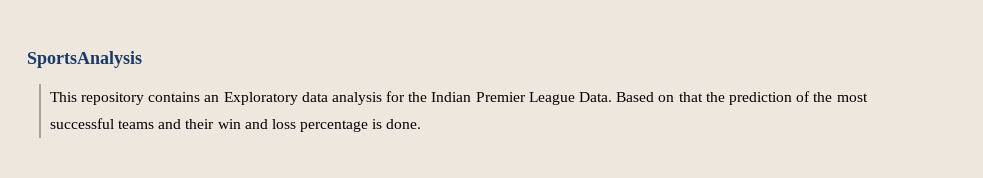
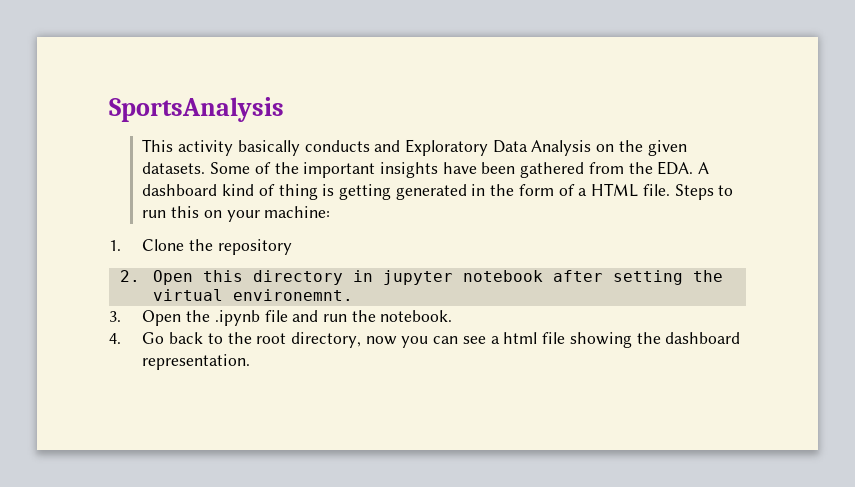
- This repository contains an Exploratory data analysis for the Indian Premier League Data. Based on that the prediction of the most successful teams and their win and loss percentage is done.
+ This activity basically conducts and Exploratory Data Analysis on the given datasets. Some of the important insights have been gathered from the EDA. A dashboard kind of thing is getting generated in the form of a HTML file. Steps to run this on your machine:
+ 1. Clone the repository
+ 2. Open this directory in jupyter notebook after setting the virtual environemnt.
+ 3. Open the .ipynb file and run the notebook.
+ 4. Go back to the root directory, now you can see a html file showing the dashboard representation.

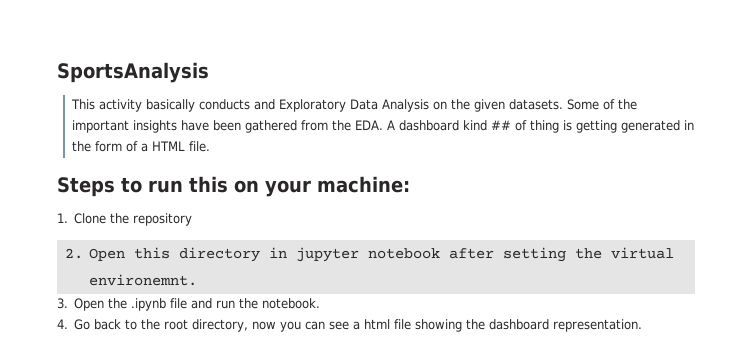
- Some of the important insights have been gathered from the EDA. A dashboard kind of thing is getting generated in the form of a HTML file. Steps to run this on your machine:
+ Some of the important insights have been gathered from the EDA. A dashboard kind ## of thing is getting generated in the form of a HTML file.
+ Steps to run this on your machine:

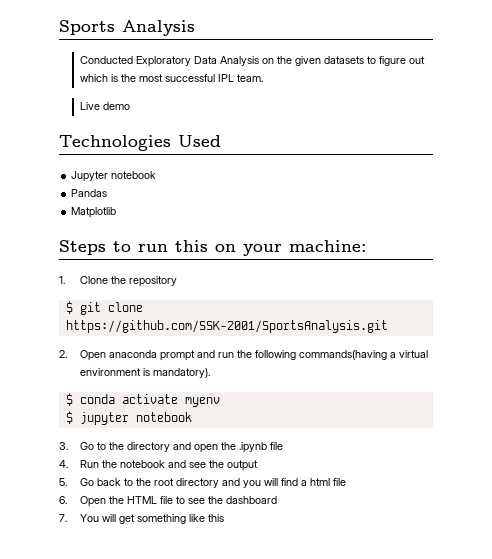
- SportsAnalysis
- This activity basically conducts and Exploratory Data Analysis on the given datasets. Some of the important insights have been gathered from the EDA. A dashboard kind ## of thing is getting generated in the form of a HTML file.
+ Sports Analysis
+ Conducted Exploratory Data Analysis on the given datasets to figure out which is the most successful IPL team.
+ Live demo
+ Technologies Used
+ Jupyter notebook
+ Pandas
+ Matplotlib
- 2. Open this directory in jupyter notebook after setting the virtual environemnt.
- 3. Open the .ipynb file and run the notebook.
- 4. Go back to the root directory, now you can see a html file showing the dashboard representation.
+ $ git clone https://github.com/SSK-2001/SportsAnalysis.git
+ 2. Open anaconda prompt and run the following commands(having a virtual environment is mandatory).
+ $ conda activate myenv
+ $ jupyter notebook
+ 3. Go to the directory and open the .ipynb file
+ 4. Run the notebook and see the output
+ 5. Go back to the root directory and you will find a html file
+ 6. Open the HTML file to see the dashboard
+ 7. You will get something like this

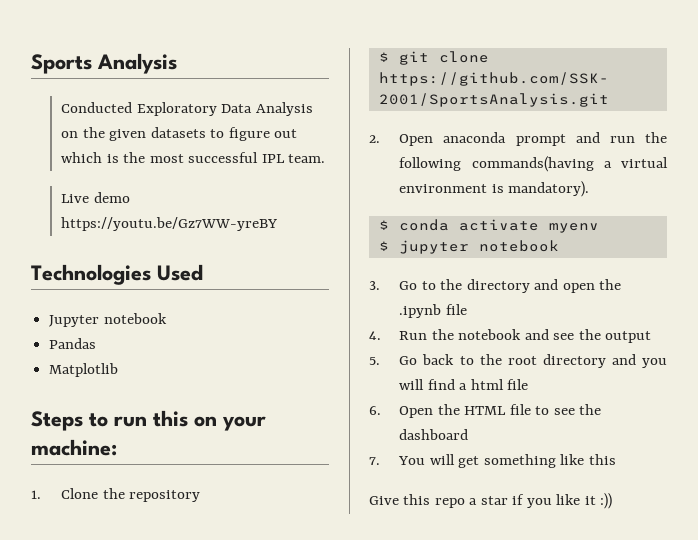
- Live demo
+ Live demo https://youtu.be/Gz7WW-yreBY
+ Give this repo a star if you like it :))

